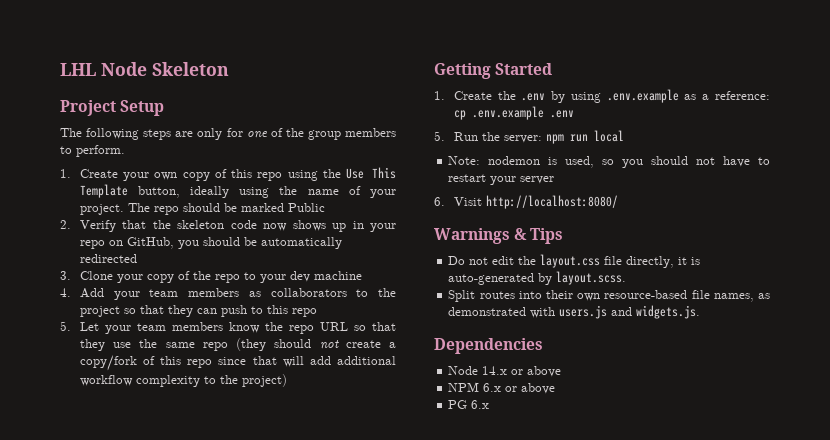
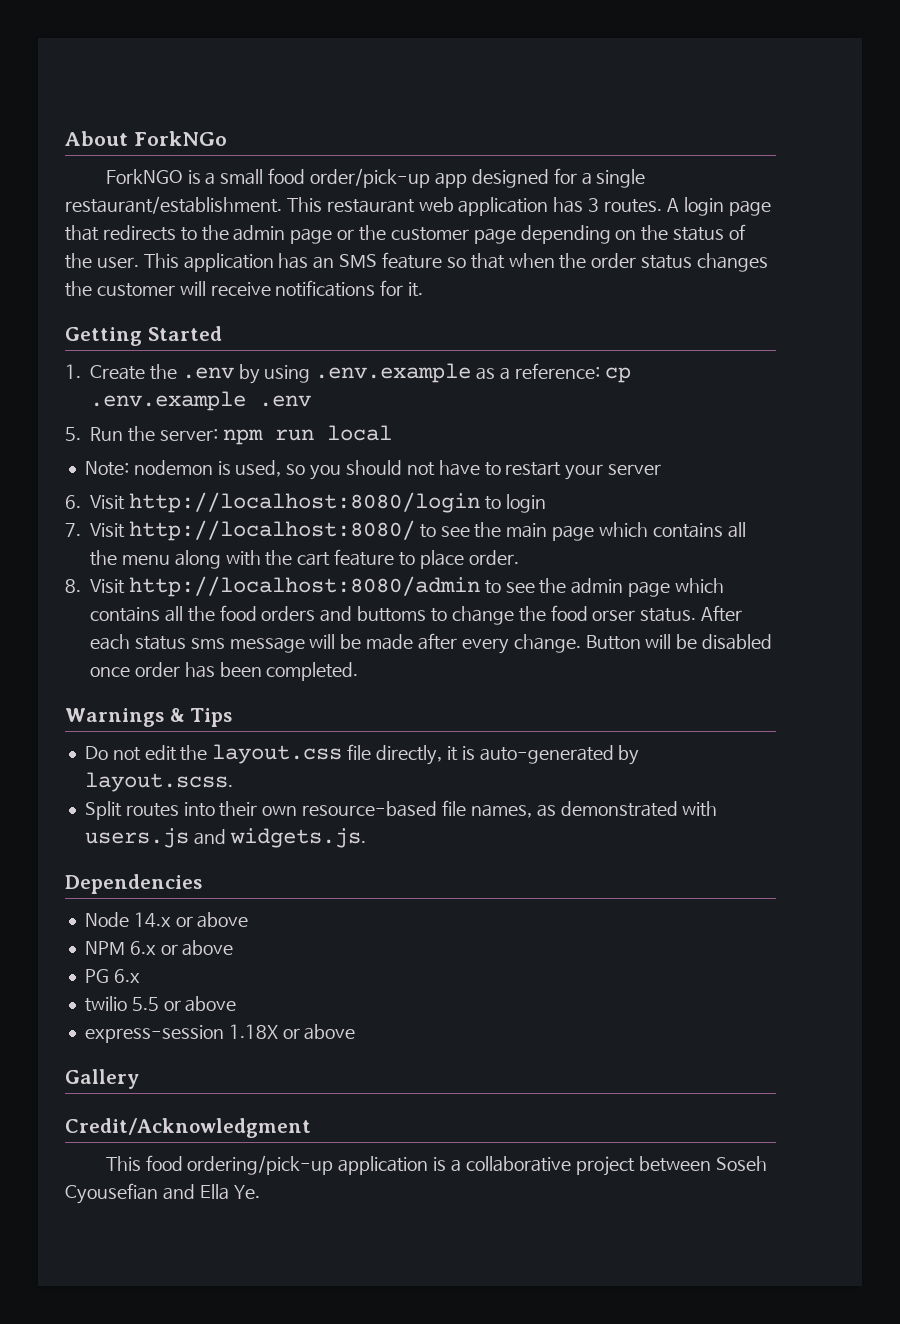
- LHL Node Skeleton
- Project Setup
- The following steps are only for one of the group members to perform.
- 1. Create your own copy of this repo using the Use This Template button, ideally using the name of your project. The repo should be marked Public
- 2. Verify that the skeleton code now shows up in your repo on GitHub, you should be automatically redirected
- 3. Clone your copy of the repo to your dev machine
- 4. Add your team members as collaborators to the project so that they can push to this repo
- 5. Let your team members know the repo URL so that they use the same repo (they should not create a copy/fork of this repo since that will add additional workflow complexity to the project)
+ About ForkNGo
+ ForkNGO is a small food order/pick-up app designed for a single restaurant/establishment. This restaurant web application has 3 routes. A login page that redirects to the admin page or the customer page depending on the status of the user. This application has an SMS feature so that when the order status changes the customer will receive notifications for it.
- 6. Visit http://localhost:8080/
+ 6. Visit http://localhost:8080/login to login
+ 7. Visit http://localhost:8080/ to see the main page which contains all the menu along with the cart feature to place order.
+ 8. Visit http://localhost:8080/admin to see the admin page which contains all the food orders and buttoms to change the food orser status. After each status sms message will be made after every change. Button will be disabled once order has been completed.
+ twilio 5.5 or above
+ express-session 1.18X or above
+ Gallery
+ Credit/Acknowledgment
+ This food ordering/pick-up application is a collaborative project between Soseh Cyousefian and Ella Ye.

